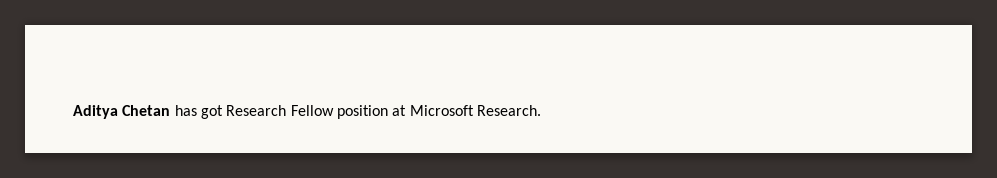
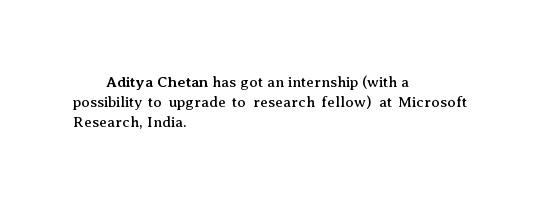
- Aditya Chetan has got Research Fellow position at Microsoft Research.
+ Aditya Chetan has got an internship (with a possibility to upgrade to research fellow) at Microsoft Research, India.

